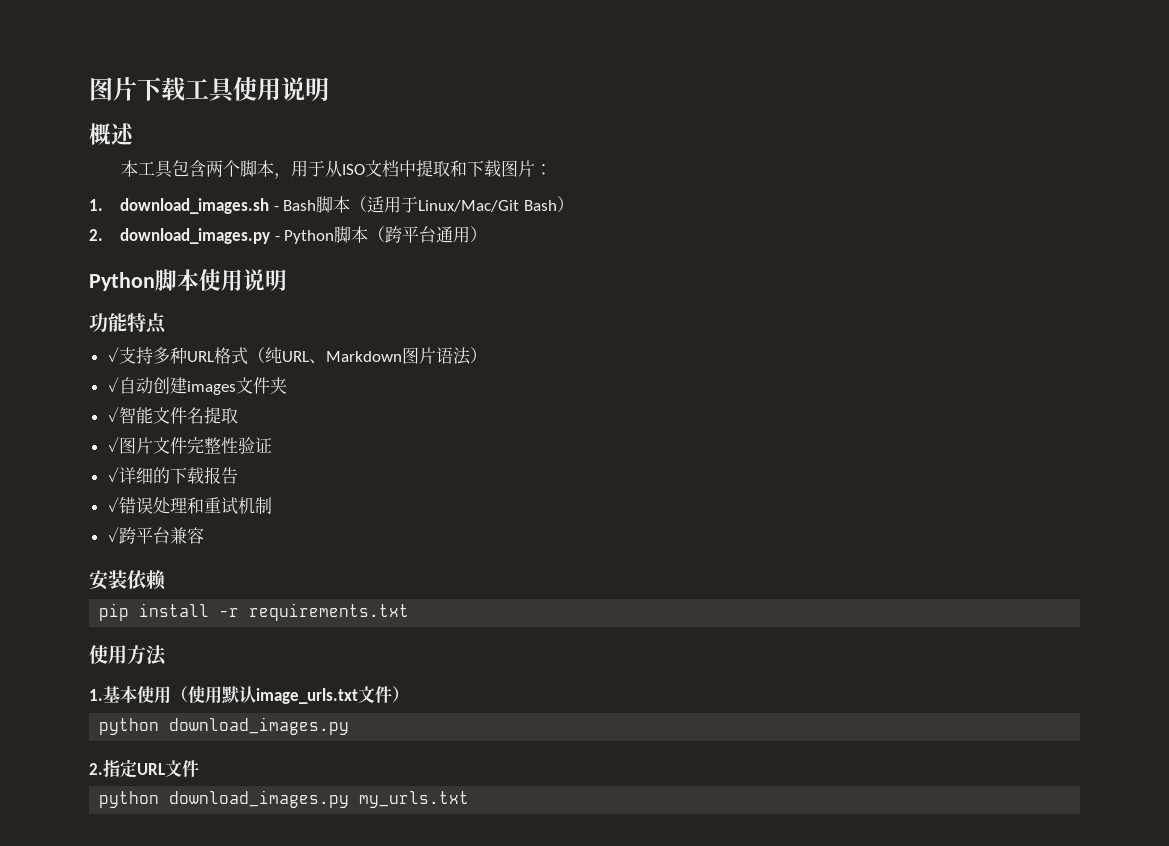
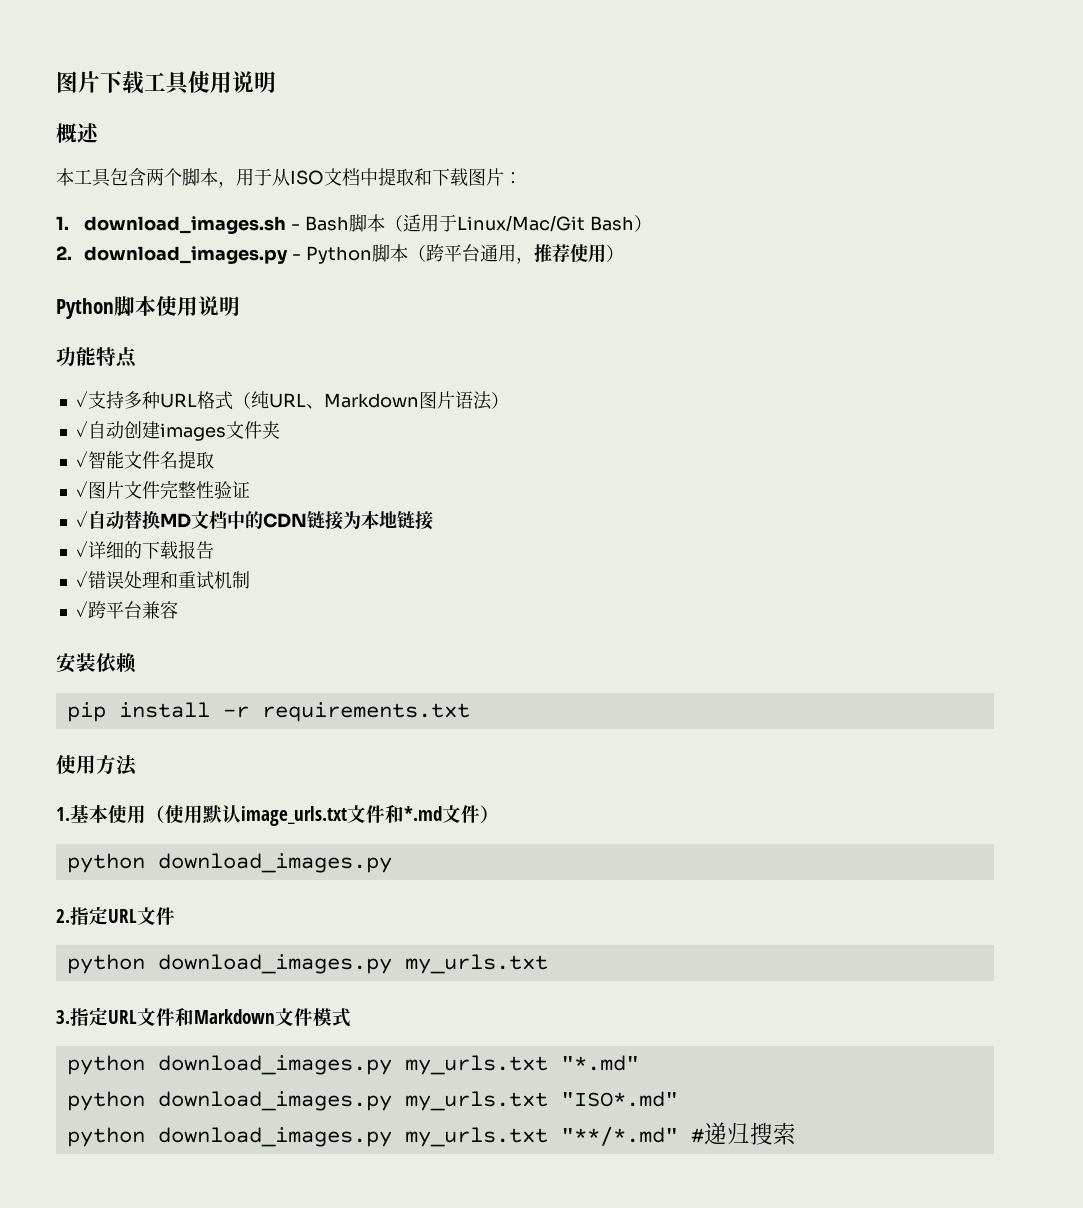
- 2. download_images.py - Python脚本（跨平台通用）
+ 2. download_images.py - Python脚本（跨平台通用，推荐使用）
+ ✓自动替换MD文档中的CDN链接为本地链接
- 1.基本使用（使用默认image_urls.txt文件）
+ 1.基本使用（使用默认image_urls.txt文件和*.md文件）
+ 3.指定URL文件和Markdown文件模式
+ python download_images.py my_urls.txt "*.md"
+ python download_images.py my_urls.txt "ISO*.md"
+ python download_images.py my_urls.txt "**/*.md" #递归搜索

